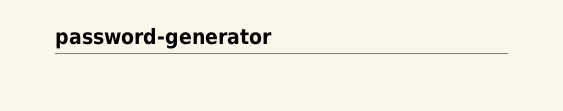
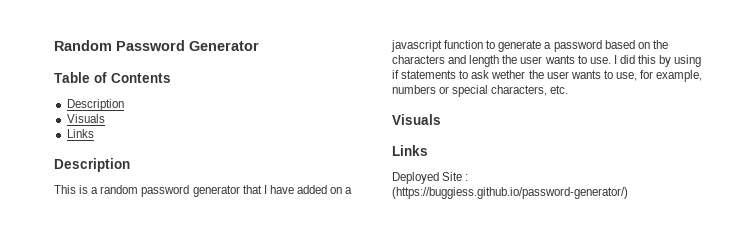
- password-generator
+ Random Password Generator
+ Table of Contents
+ Description
+ Visuals
+ Links
+ Description
+ This is a random password generator that I have added on a javascript function to generate a password based on the characters and length the user wants to use. I did this by using if statements to ask wether the user wants to use, for example, numbers or special characters, etc.
+ Visuals
+ Links
+ Deployed Site : (https://buggiess.github.io/password-generator/)

